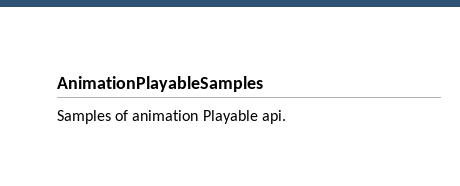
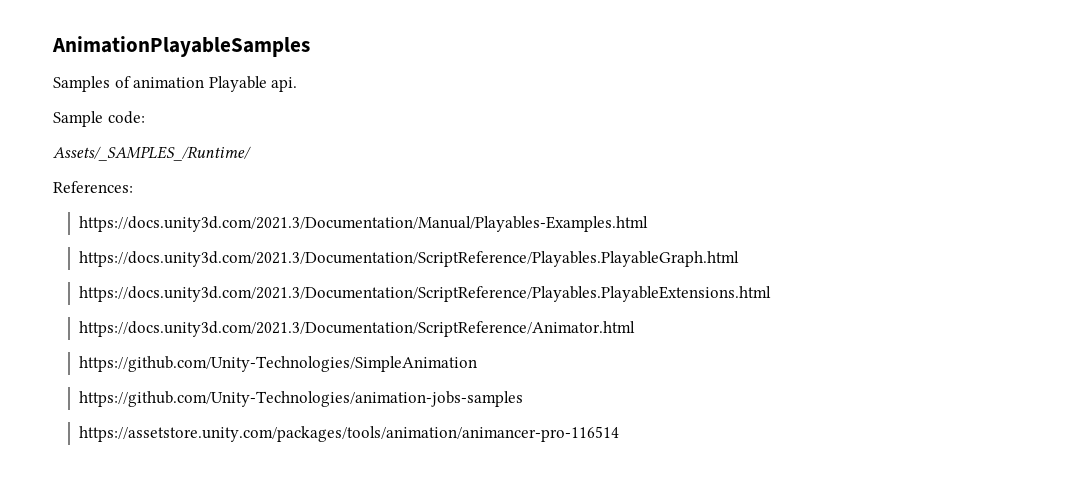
+ Sample code:
+ Assets/_SAMPLES_/Runtime/
+ References:
+ https://docs.unity3d.com/2021.3/Documentation/Manual/Playables-Examples.html
+ https://docs.unity3d.com/2021.3/Documentation/ScriptReference/Playables.PlayableGraph.html
+ https://docs.unity3d.com/2021.3/Documentation/ScriptReference/Playables.PlayableExtensions.html
+ https://docs.unity3d.com/2021.3/Documentation/ScriptReference/Animator.html
+ https://github.com/Unity-Technologies/SimpleAnimation
+ https://github.com/Unity-Technologies/animation-jobs-samples
+ https://assetstore.unity.com/packages/tools/animation/animancer-pro-116514

